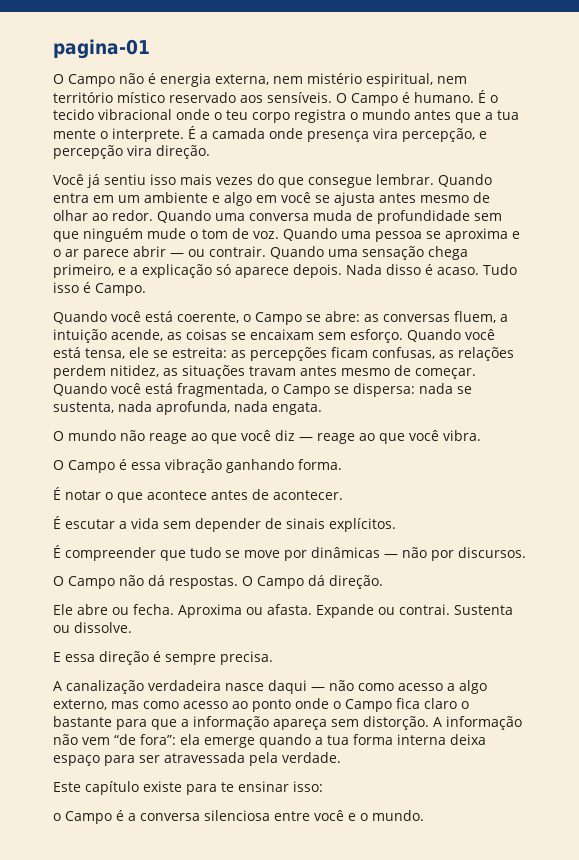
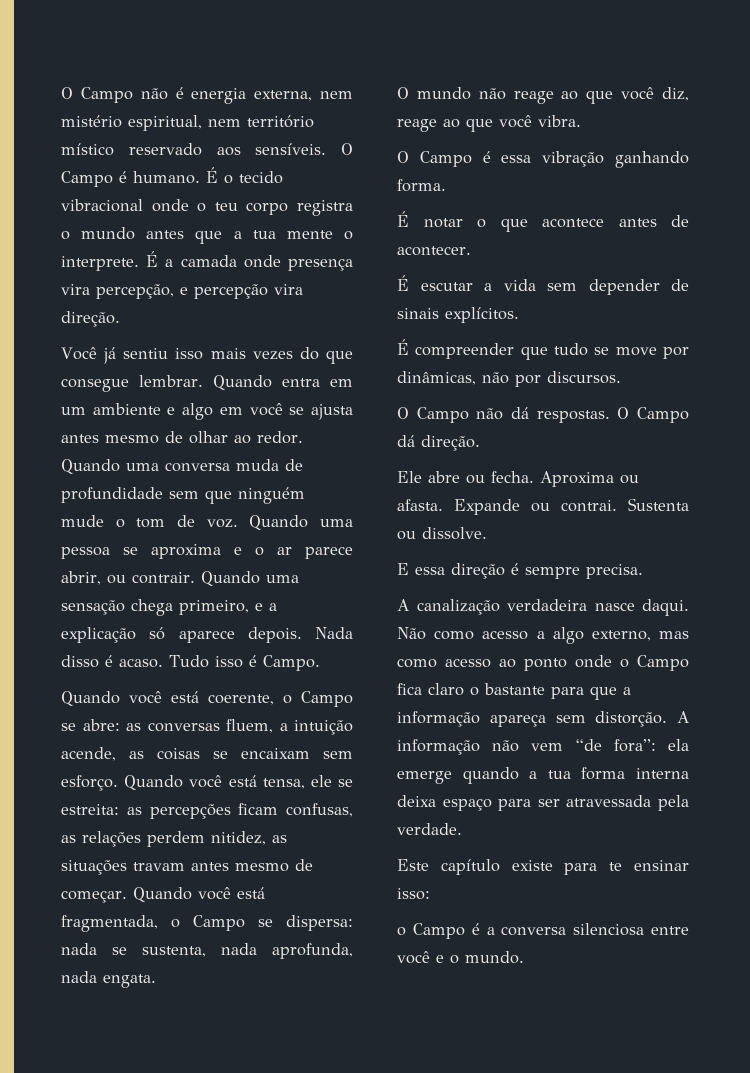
- pagina-01
- Quando uma pessoa se aproxima e o ar parece abrir — ou contrair.
+ Quando uma pessoa se aproxima e o ar parece abrir, ou contrair.
- O mundo não reage ao que você diz — reage ao que você vibra.
+ O mundo não reage ao que você diz, reage ao que você vibra.
- É compreender que tudo se move por dinâmicas — não por discursos.
+ É compreender que tudo se move por dinâmicas, não por discursos.
- A canalização verdadeira nasce daqui — não como acesso a algo externo, mas como acesso ao ponto onde o Campo fica claro o bastante para que a informação apareça sem distorção.
+ A canalização verdadeira nasce daqui. Não como acesso a algo externo, mas como acesso ao ponto onde o Campo fica claro o bastante para que a informação apareça sem distorção.

